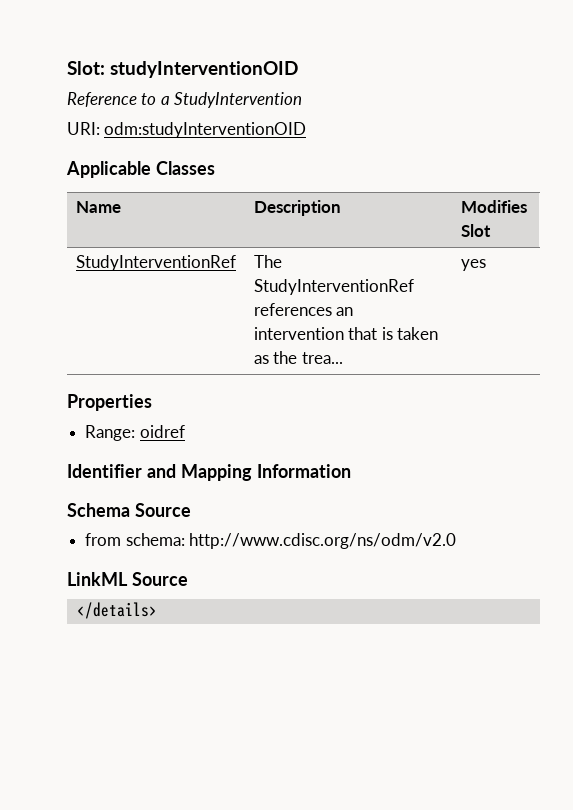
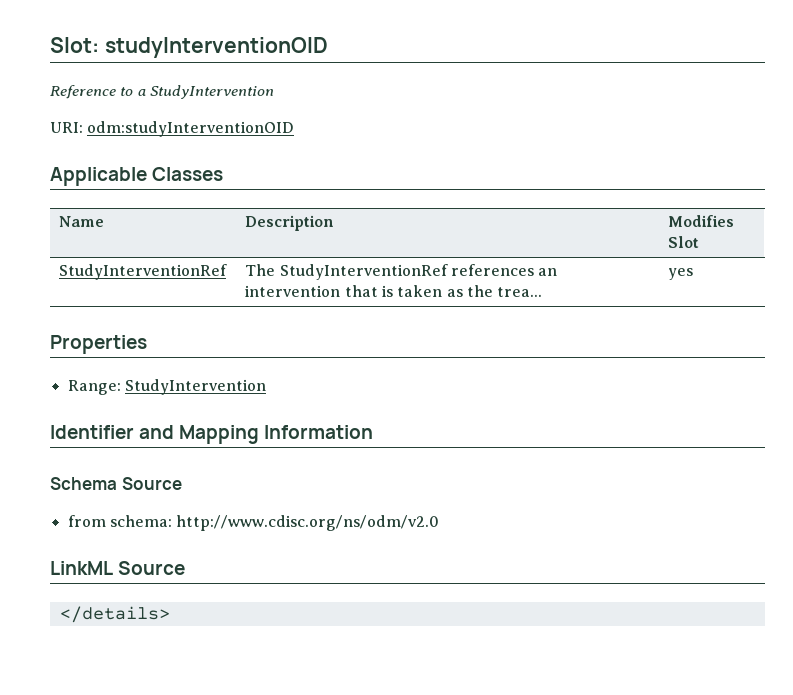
- Range: oidref
+ Range: StudyIntervention

